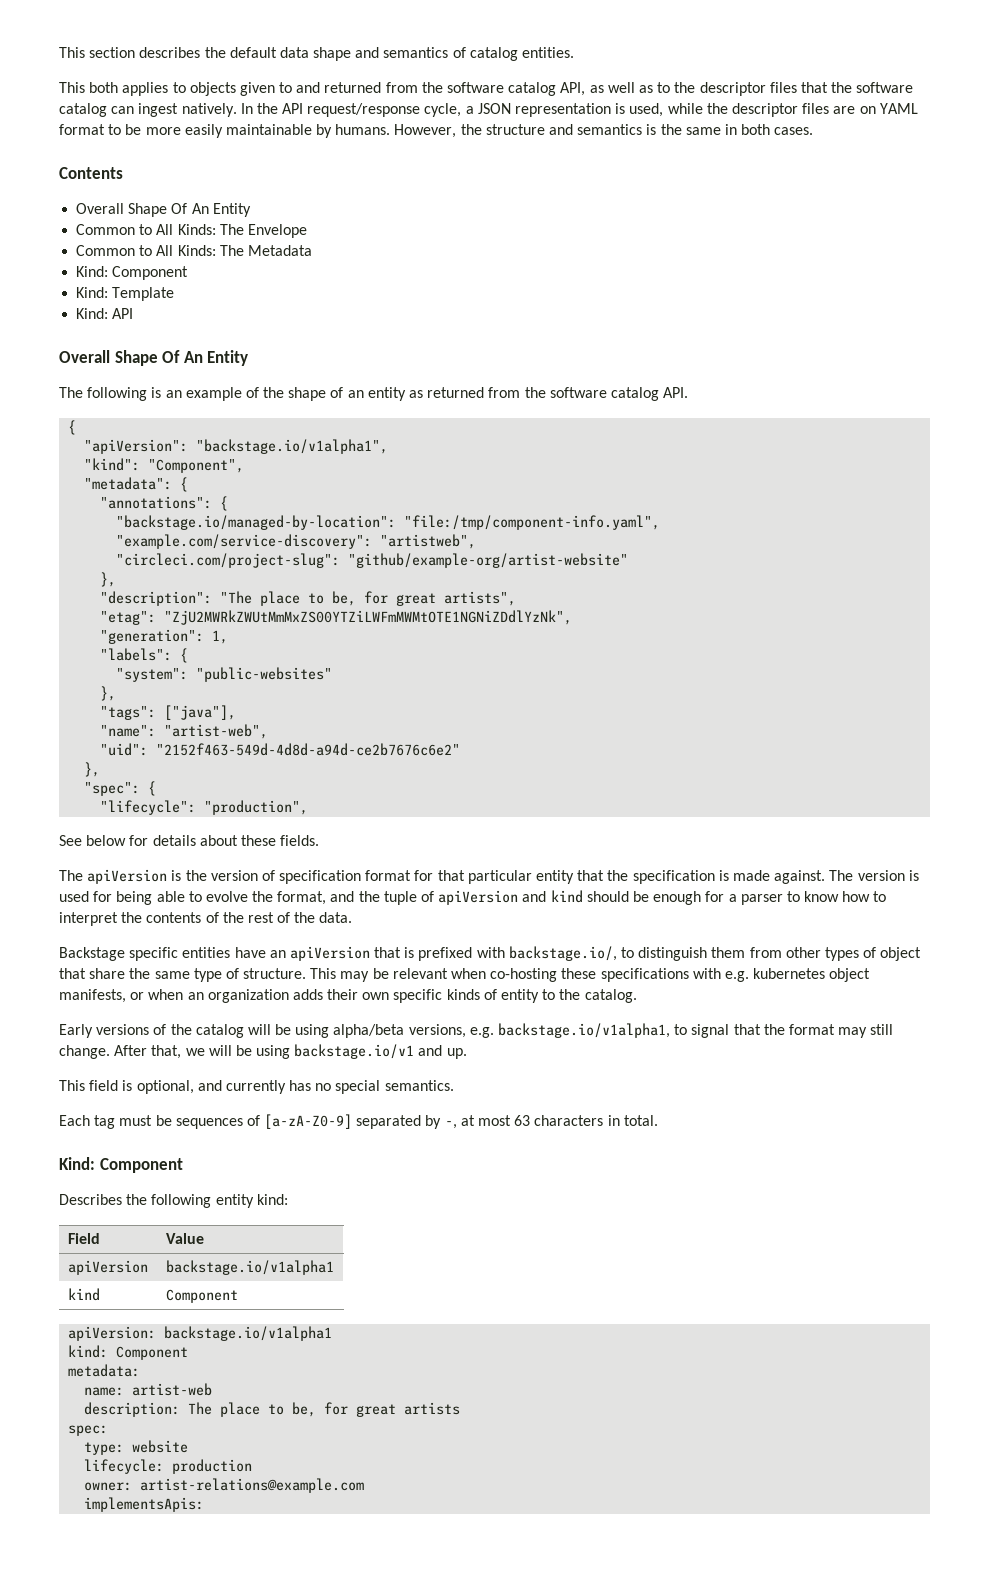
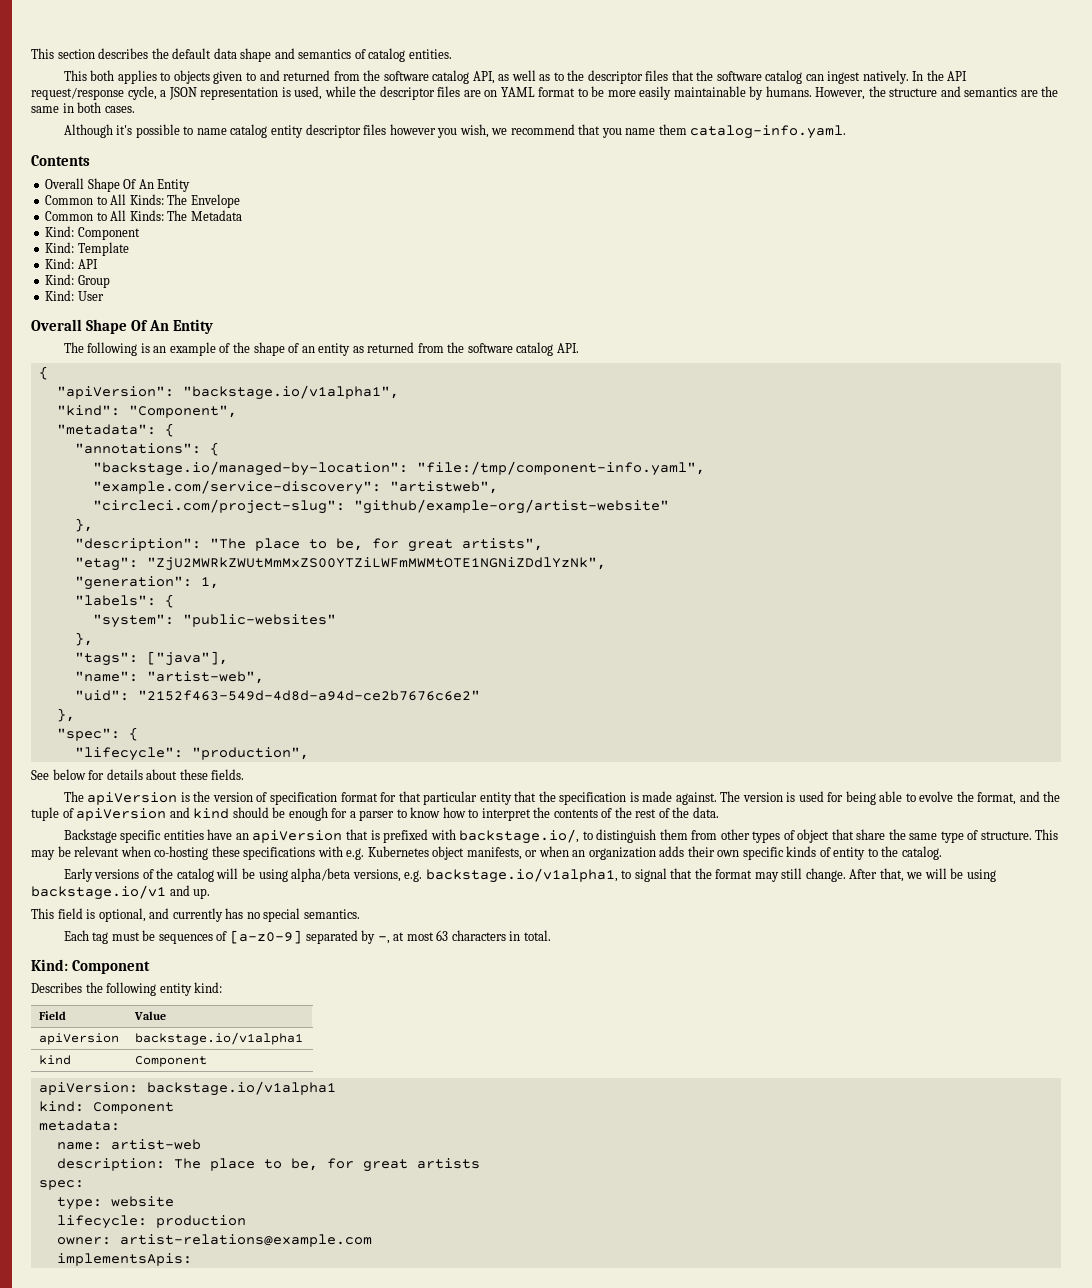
- However, the structure and semantics is the same in both cases.
+ However, the structure and semantics are the same in both cases.
+ Although it's possible to name catalog entity descriptor files however you wish, we recommend that you name them catalog-info.yaml.
+ Kind: Group
+ Kind: User
- This may be relevant when co-hosting these specifications with e.g. kubernetes object manifests, or when an organization adds their own specific kinds of entity to the catalog.
+ This may be relevant when co-hosting these specifications with e.g. Kubernetes object manifests, or when an organization adds their own specific kinds of entity to the catalog.
- Each tag must be sequences of [a-zA-Z0-9] separated by -, at most 63 characters in total.
+ Each tag must be sequences of [a-z0-9] separated by -, at most 63 characters in total.

